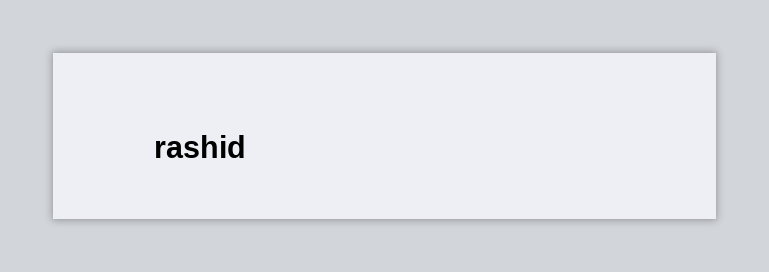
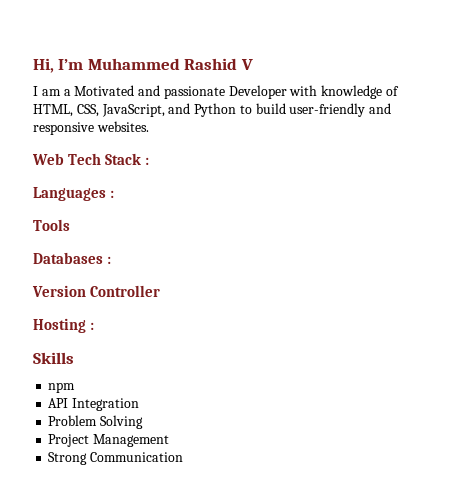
- rashid
+ Hi, I’m Muhammed Rashid V
+ I am a Motivated and passionate Developer with knowledge of HTML, CSS, JavaScript, and Python to build user-friendly and responsive websites.
+ Web Tech Stack :
+ Languages :
+ Tools
+ Databases :
+ Version Controller
+ Hosting :
+ Skills
+ npm
+ API Integration
+ Problem Solving
+ Project Management
+ Strong Communication

